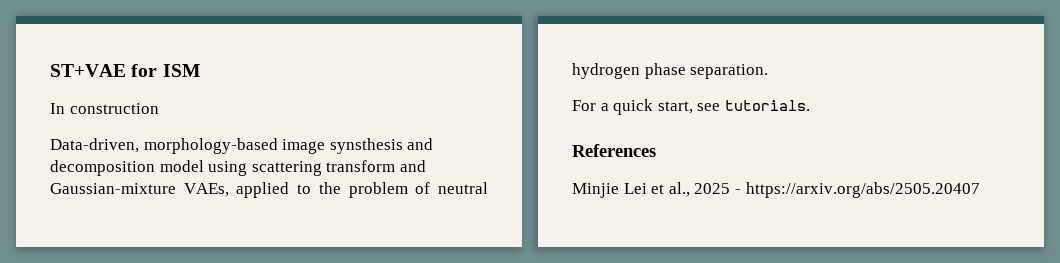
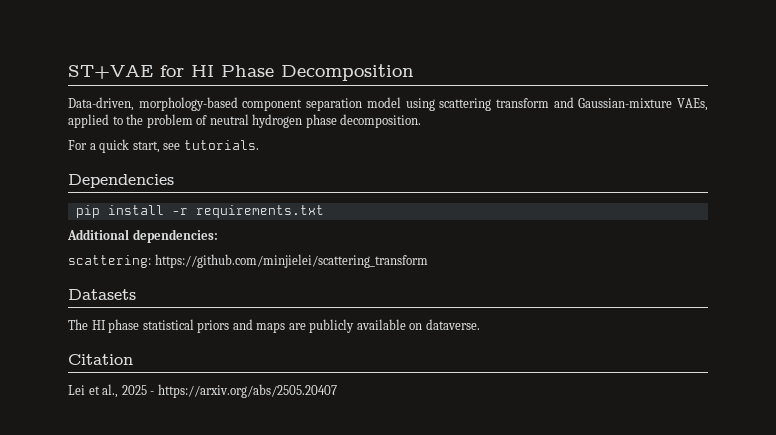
- ST+VAE for ISM
- In construction
+ ST+VAE for HI Phase Decomposition
- Data-driven, morphology-based image synsthesis and decomposition model using scattering transform and Gaussian-mixture VAEs, applied to the problem of neutral hydrogen phase separation.
+ Data-driven, morphology-based component separation model using scattering transform and Gaussian-mixture VAEs, applied to the problem of neutral hydrogen phase decomposition.
- References
- Minjie Lei et al., 2025 - https://arxiv.org/abs/2505.20407
+ Dependencies
+ pip install -r requirements.txt
+ Additional dependencies:
+ scattering: https://github.com/minjielei/scattering_transform
+ Datasets
+ The HI phase statistical priors and maps are publicly available on dataverse.
+ Citation
+ Lei et al., 2025 - https://arxiv.org/abs/2505.20407

